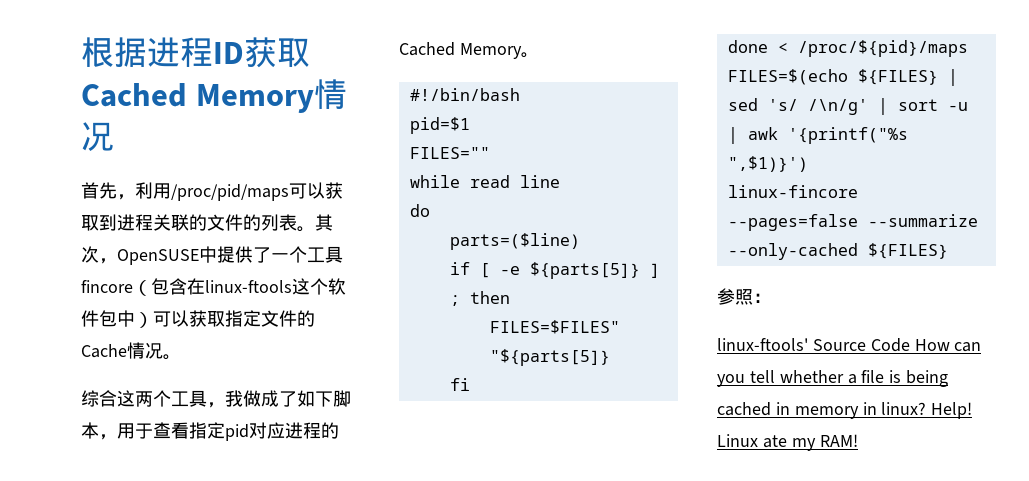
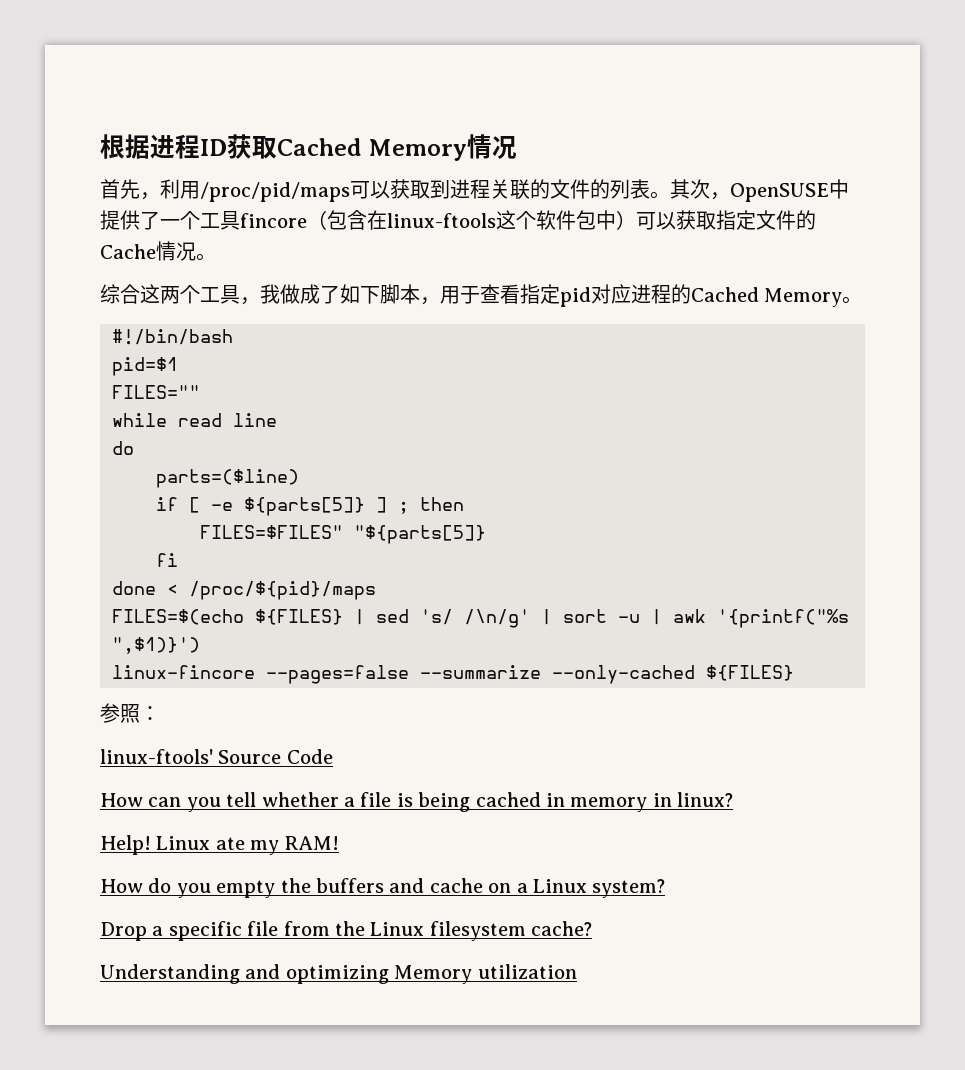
- linux-ftools' Source Code How can you tell whether a file is being cached in memory in linux? Help!
+ linux-ftools' Source Code
+ How can you tell whether a file is being cached in memory in linux?
+ Help!
+ How do you empty the buffers and cache on a Linux system?
+ Drop a specific file from the Linux filesystem cache?
+ Understanding and optimizing Memory utilization

